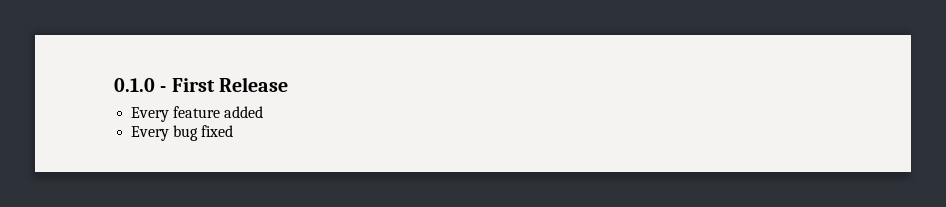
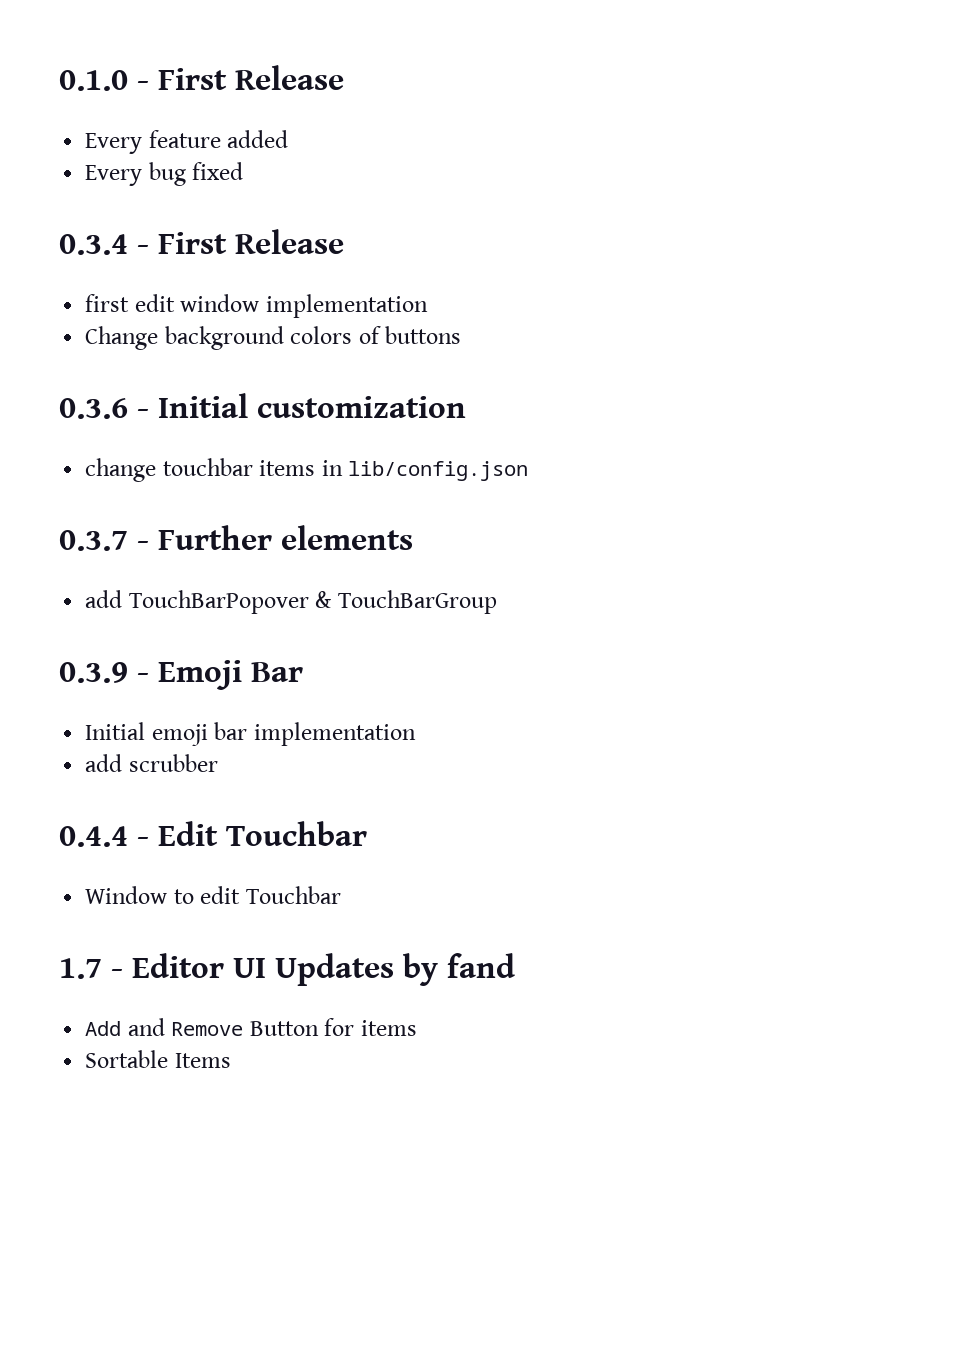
+ 0.3.4 - First Release
+ first edit window implementation
+ Change background colors of buttons
+ 0.3.6 - Initial customization
+ change touchbar items in lib/config.json
+ 0.3.7 - Further elements
+ add TouchBarPopover & TouchBarGroup
+ 0.3.9 - Emoji Bar
+ Initial emoji bar implementation
+ add scrubber
+ 0.4.4 - Edit Touchbar
+ Window to edit Touchbar
+ 1.7 - Editor UI Updates by fand
+ Add and Remove Button for items
+ Sortable Items

